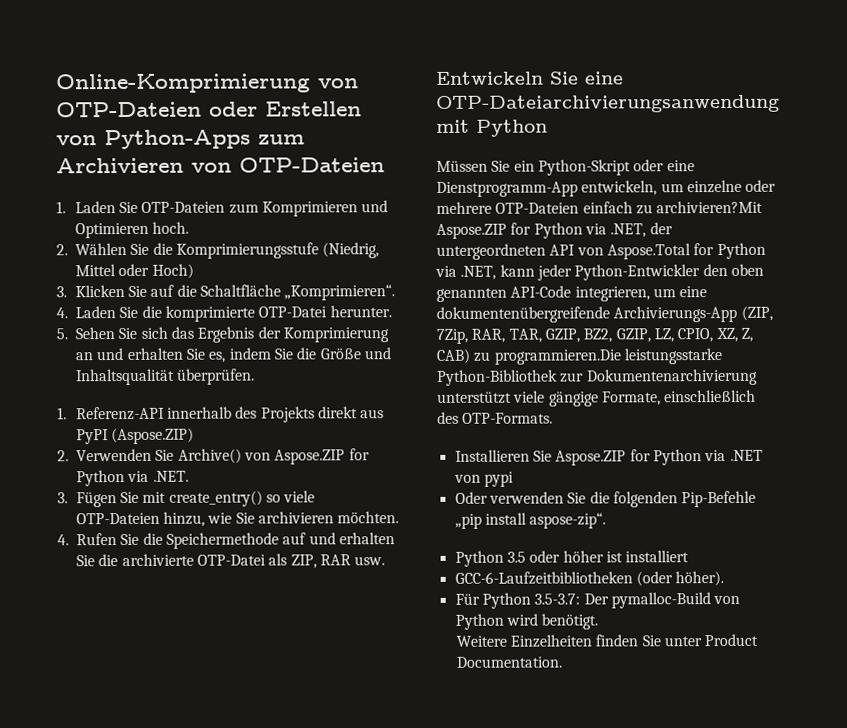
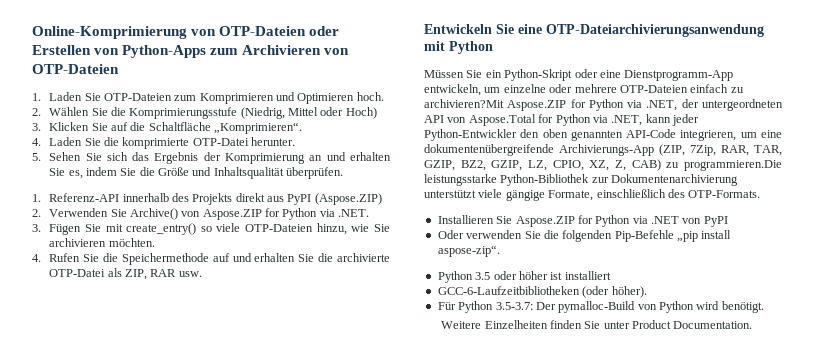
- Installieren Sie Aspose.ZIP for Python via .NET von pypi
+ Installieren Sie Aspose.ZIP for Python via .NET von PyPI

